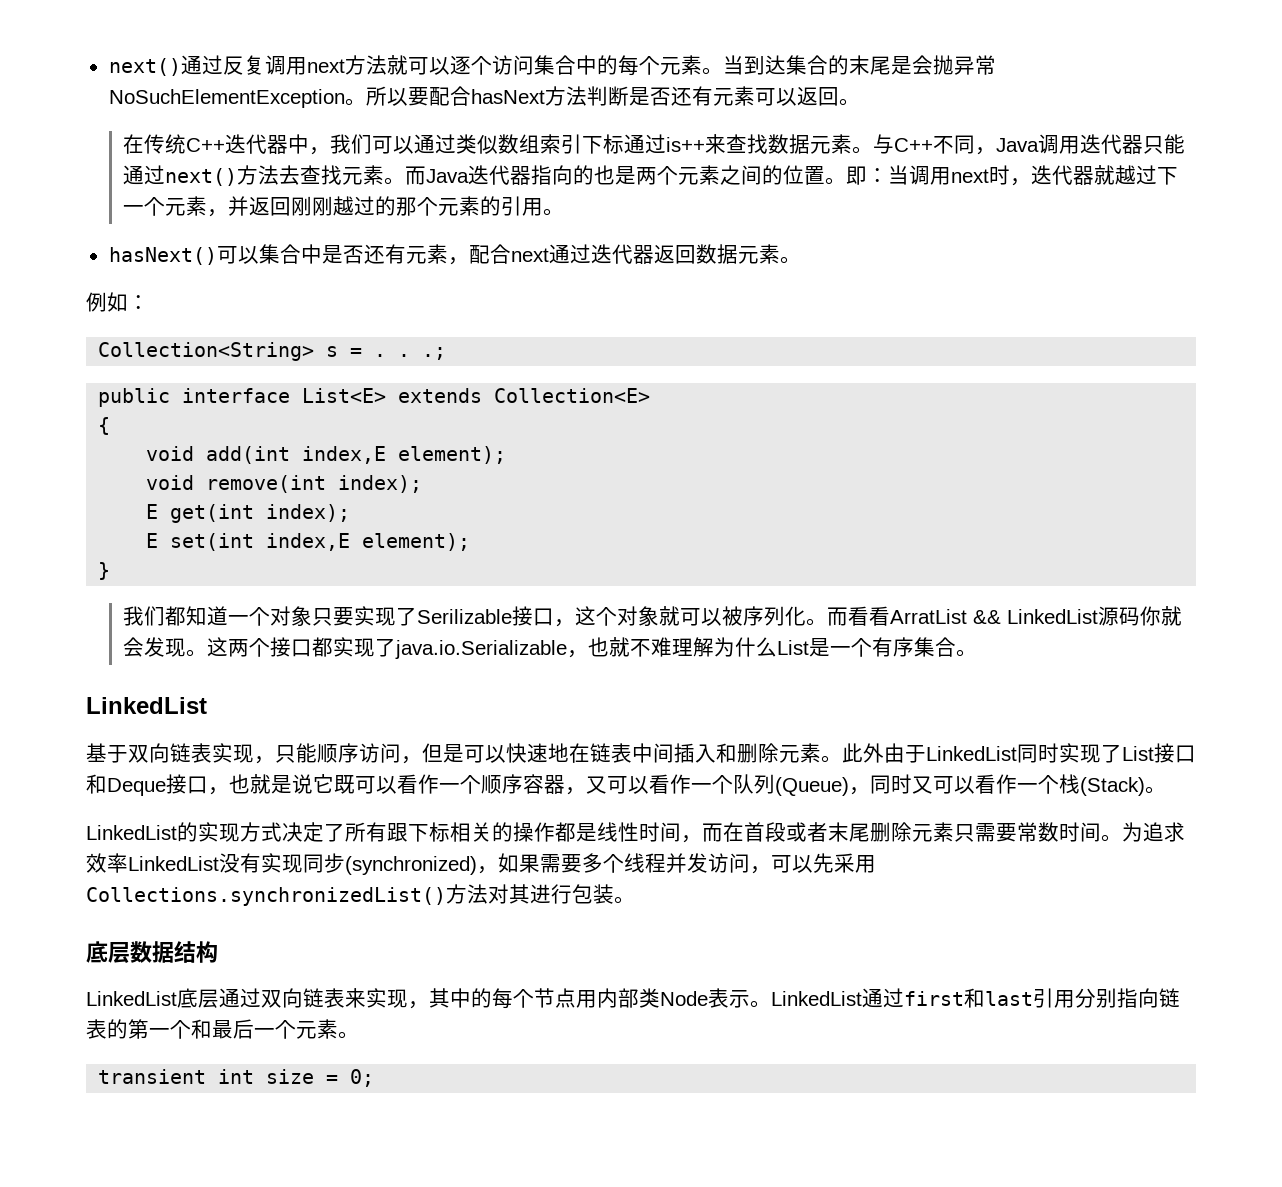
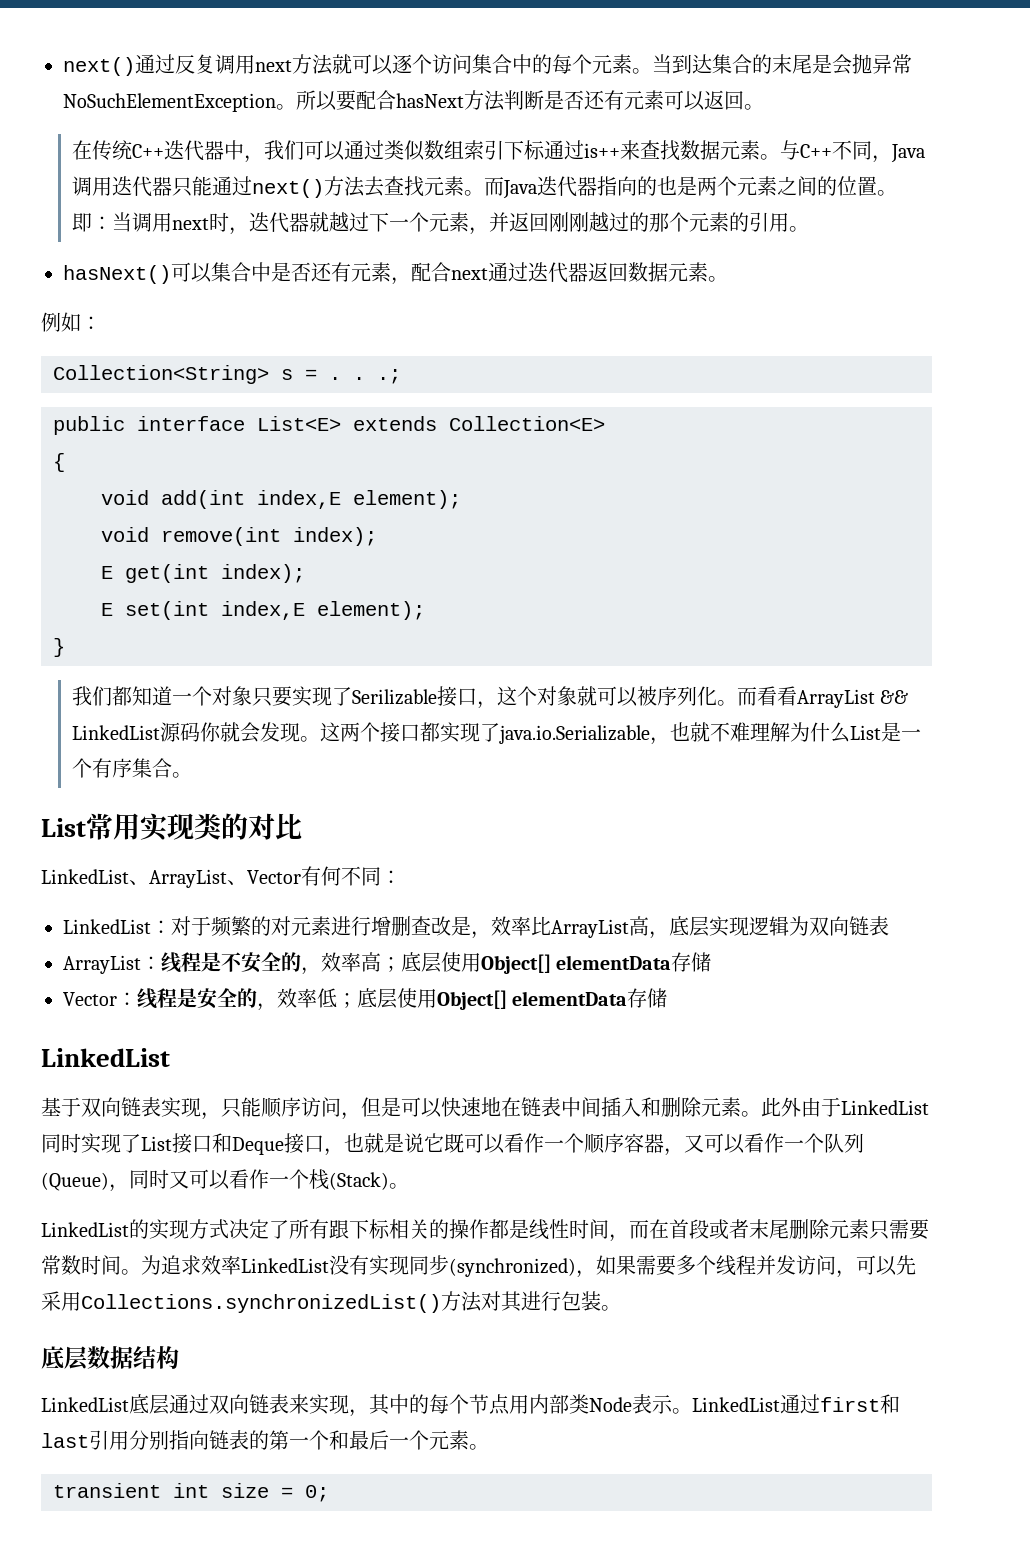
- 而看看ArratList && LinkedList源码你就会发现。
+ 而看看ArrayList && LinkedList源码你就会发现。
+ List常用实现类的对比
+ LinkedList、ArrayList、Vector有何不同：
+ LinkedList：对于频繁的对元素进行增删查改是，效率比ArrayList高，底层实现逻辑为双向链表
+ ArrayList：线程是不安全的，效率高；底层使用Object[] elementData存储
+ Vector：线程是安全的，效率低；底层使用Object[] elementData存储

